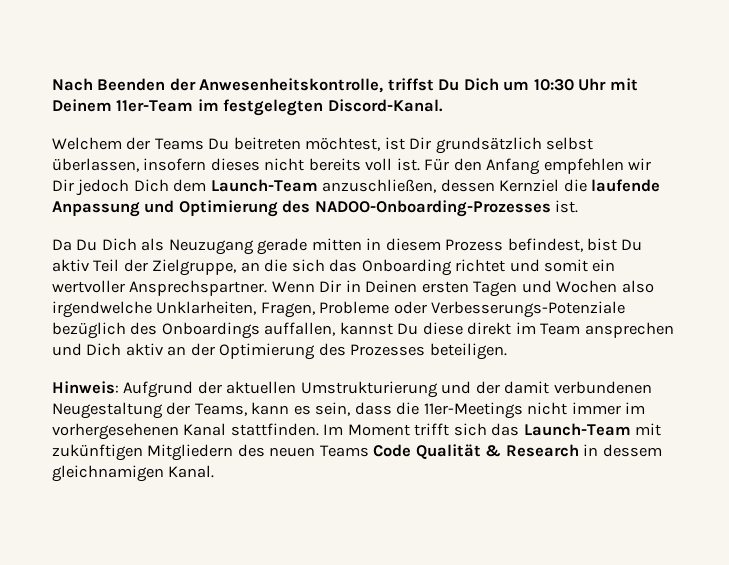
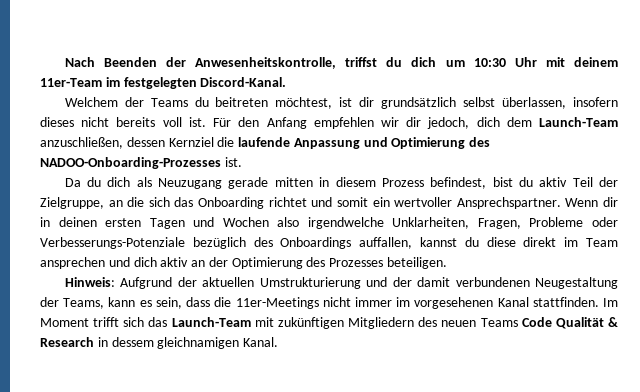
- Nach Beenden der Anwesenheitskontrolle, triffst Du Dich um 10:30 Uhr mit Deinem 11er-Team im festgelegten Discord-Kanal.
+ Nach Beenden der Anwesenheitskontrolle, triffst du dich um 10:30 Uhr mit deinem 11er-Team im festgelegten Discord-Kanal.
- Welchem der Teams Du beitreten möchtest, ist Dir grundsätzlich selbst überlassen, insofern dieses nicht bereits voll ist.
+ Welchem der Teams du beitreten möchtest, ist dir grundsätzlich selbst überlassen, insofern dieses nicht bereits voll ist.
- Für den Anfang empfehlen wir Dir jedoch Dich dem Launch-Team anzuschließen, dessen Kernziel die laufende Anpassung und Optimierung des NADOO-Onboarding-Prozesses ist.
+ Für den Anfang empfehlen wir dir jedoch, dich dem Launch-Team anzuschließen, dessen Kernziel die laufende Anpassung und Optimierung des NADOO-Onboarding-Prozesses ist.
- Da Du Dich als Neuzugang gerade mitten in diesem Prozess befindest, bist Du aktiv Teil der Zielgruppe, an die sich das Onboarding richtet und somit ein wertvoller Ansprechspartner.
+ Da du dich als Neuzugang gerade mitten in diesem Prozess befindest, bist du aktiv Teil der Zielgruppe, an die sich das Onboarding richtet und somit ein wertvoller Ansprechspartner.
- Wenn Dir in Deinen ersten Tagen und Wochen also irgendwelche Unklarheiten, Fragen, Probleme oder Verbesserungs-Potenziale bezüglich des Onboardings auffallen, kannst Du diese direkt im Team ansprechen und Dich aktiv an der Optimierung des Prozesses beteiligen.
+ Wenn dir in deinen ersten Tagen und Wochen also irgendwelche Unklarheiten, Fragen, Probleme oder Verbesserungs-Potenziale bezüglich des Onboardings auffallen, kannst du diese direkt im Team ansprechen und dich aktiv an der Optimierung des Prozesses beteiligen.
- Hinweis: Aufgrund der aktuellen Umstrukturierung und der damit verbundenen Neugestaltung der Teams, kann es sein, dass die 11er-Meetings nicht immer im vorhergesehenen Kanal stattfinden.
+ Hinweis: Aufgrund der aktuellen Umstrukturierung und der damit verbundenen Neugestaltung der Teams, kann es sein, dass die 11er-Meetings nicht immer im vorgesehenen Kanal stattfinden.

